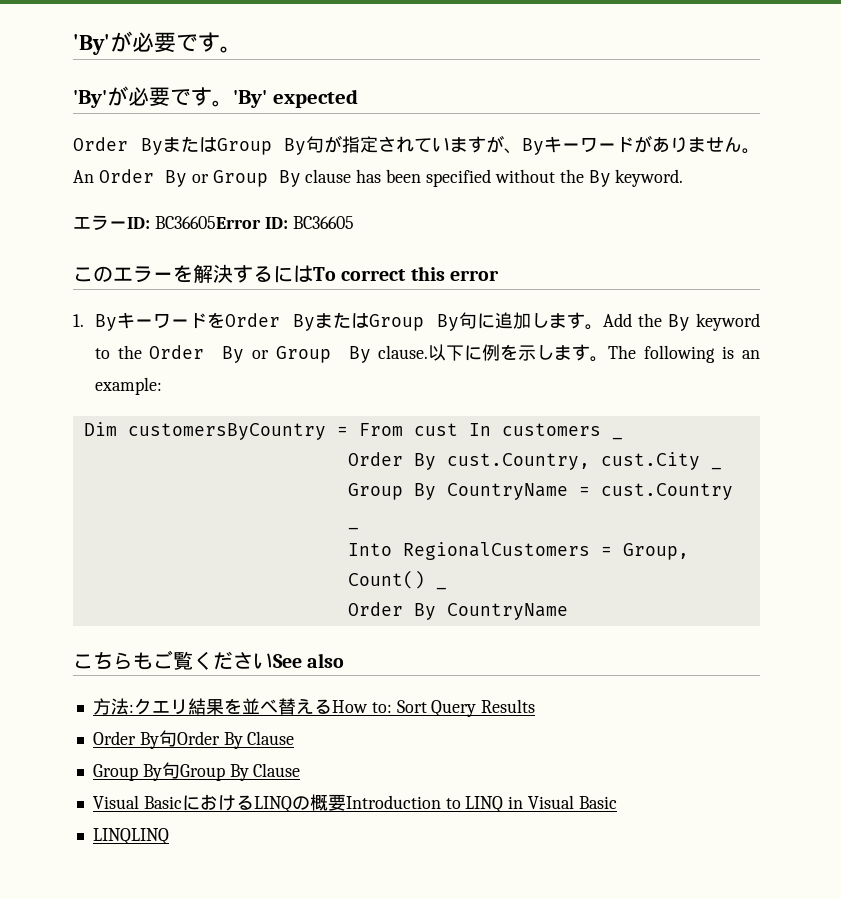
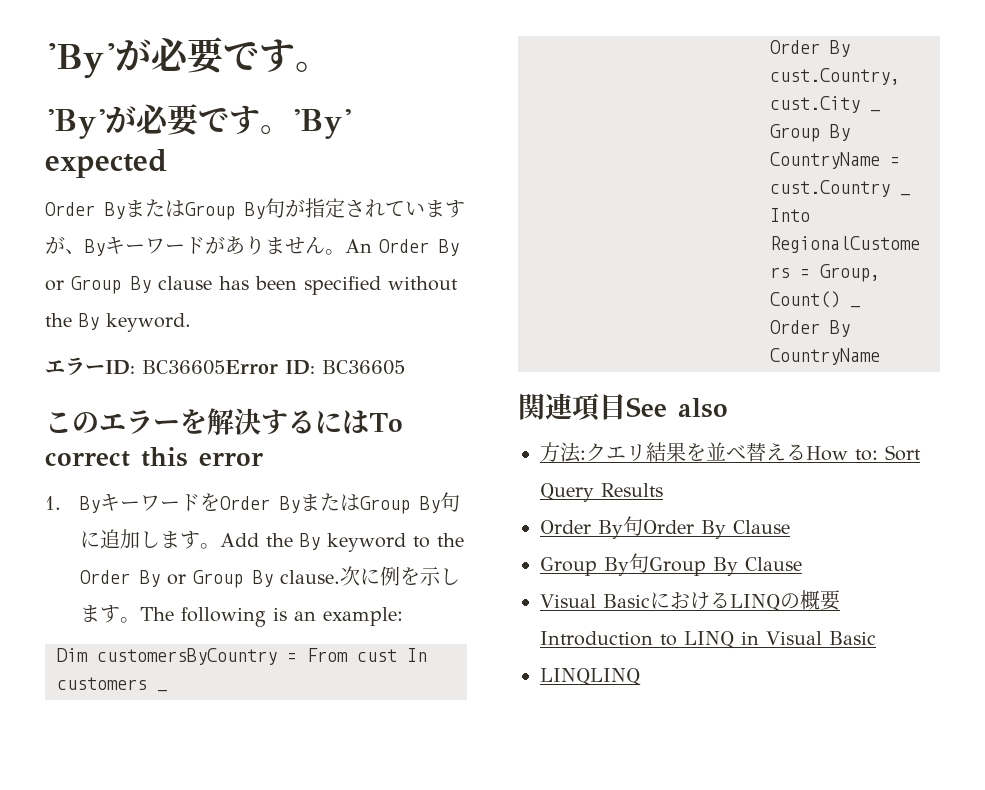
- 以下に例を示します。
+ 次に例を示します。
- こちらもご覧くださいSee also
+ 関連項目See also

